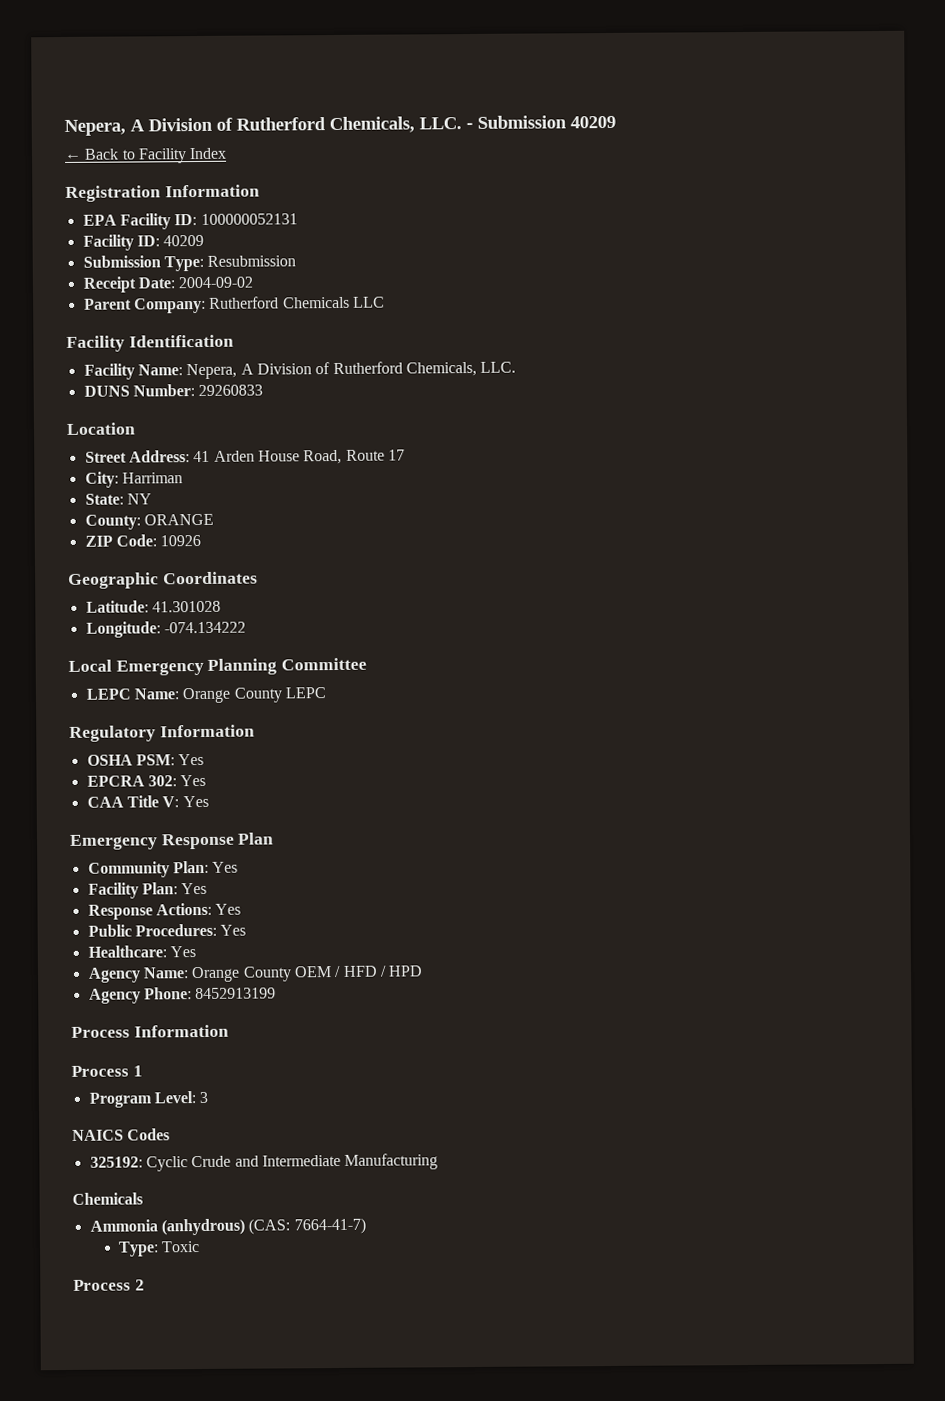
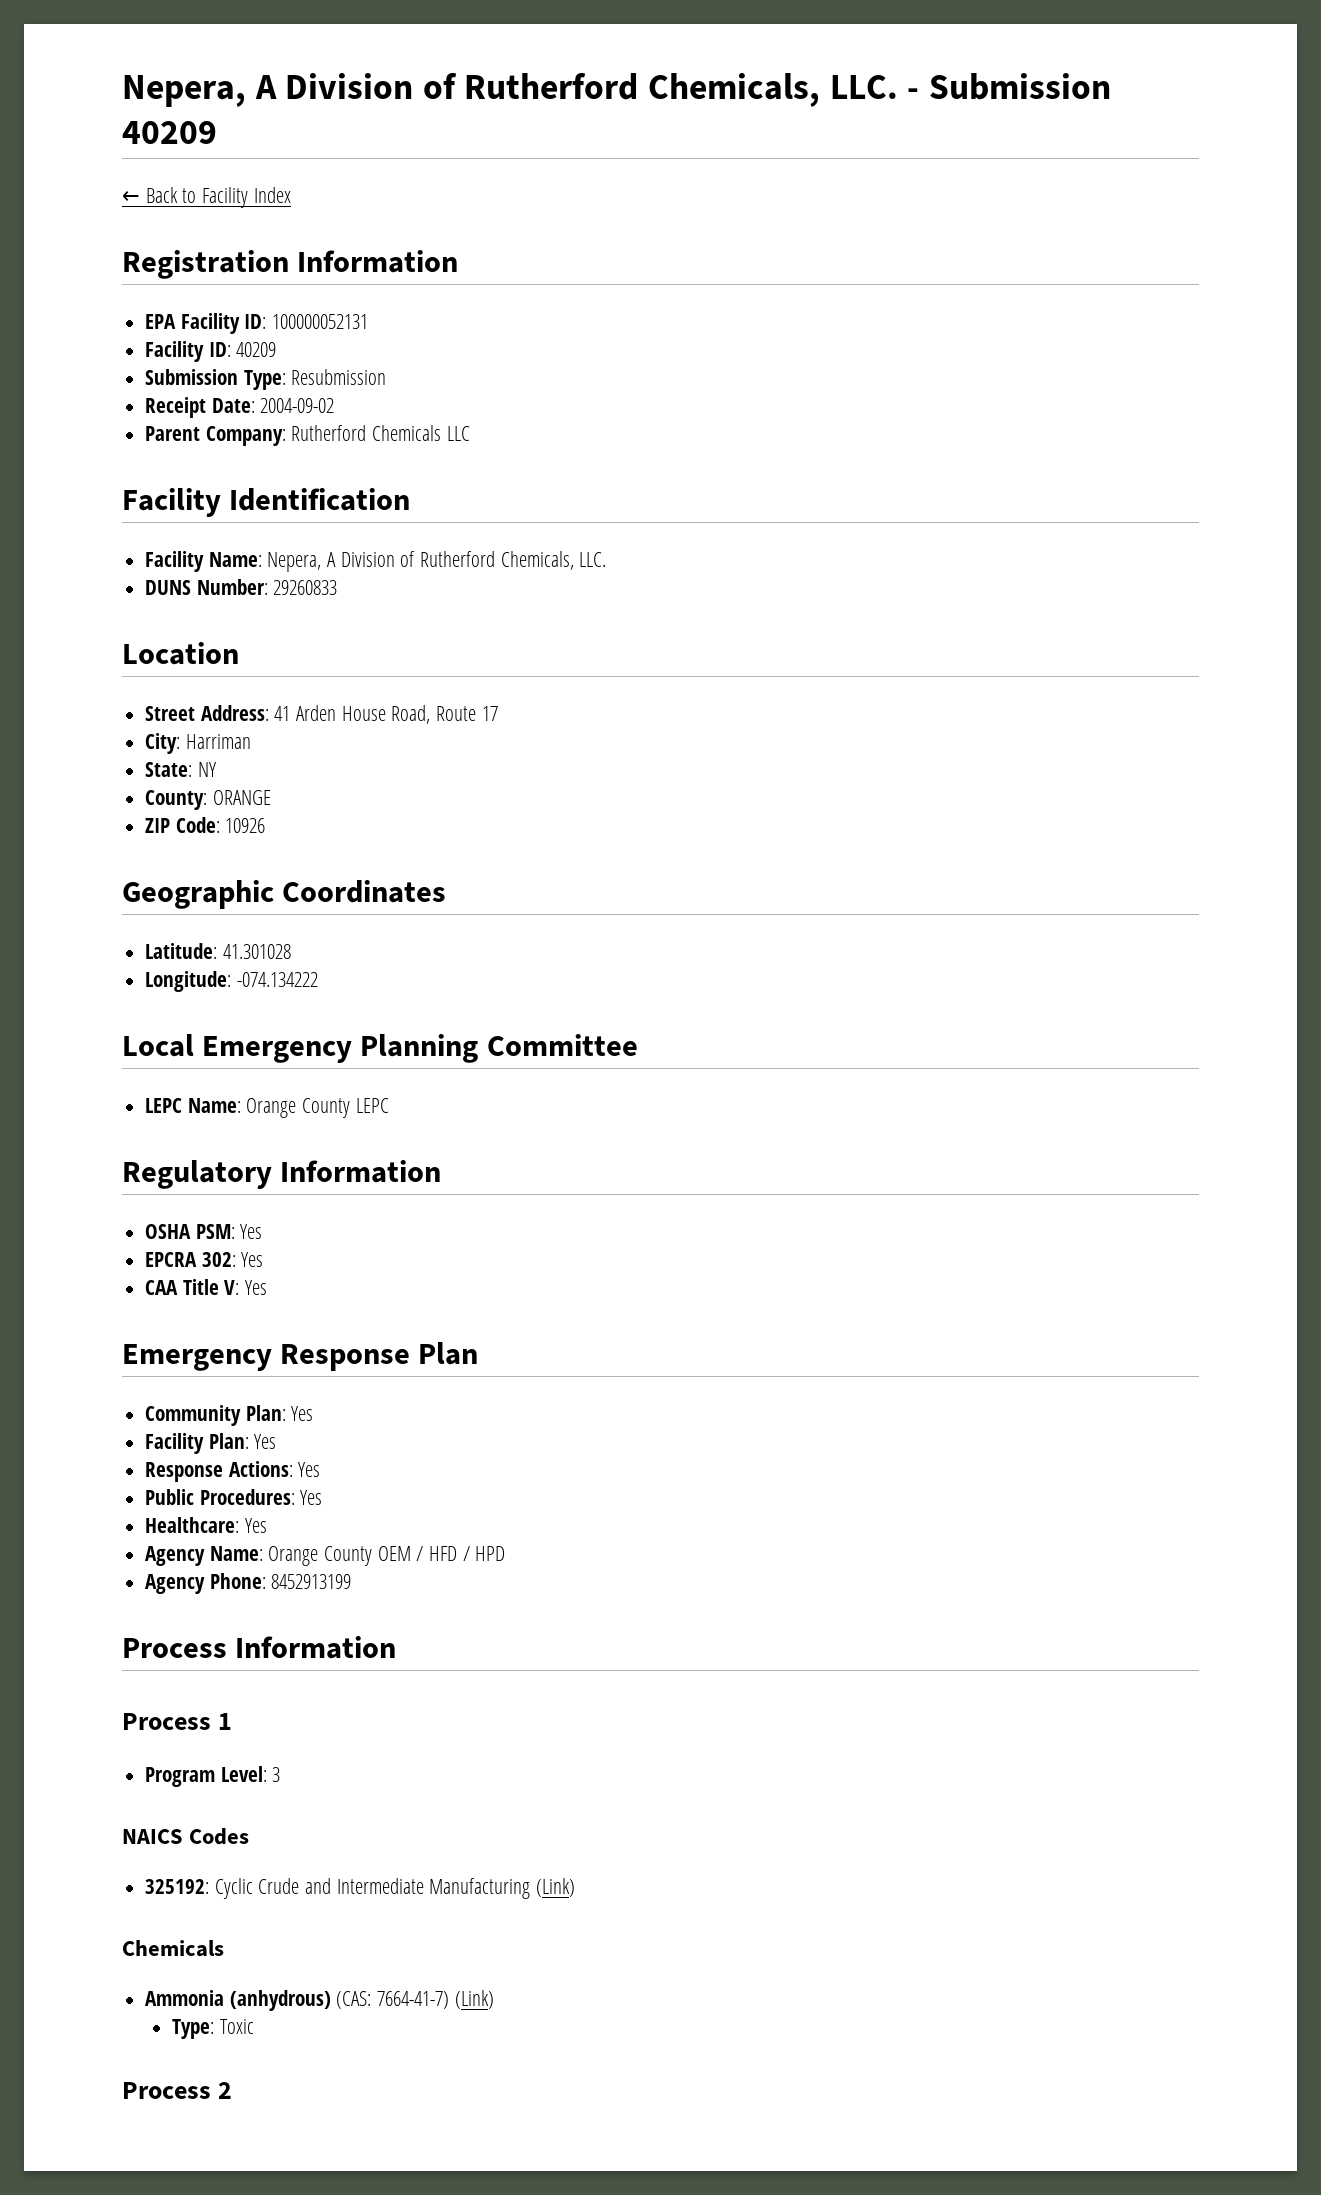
- 325192: Cyclic Crude and Intermediate Manufacturing
+ 325192: Cyclic Crude and Intermediate Manufacturing (Link)
- Ammonia (anhydrous) (CAS: 7664-41-7)
+ Ammonia (anhydrous) (CAS: 7664-41-7) (Link)

